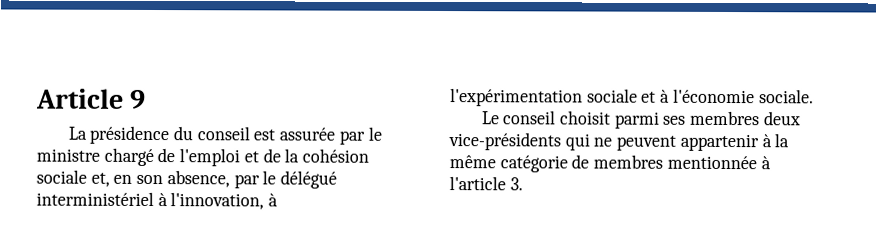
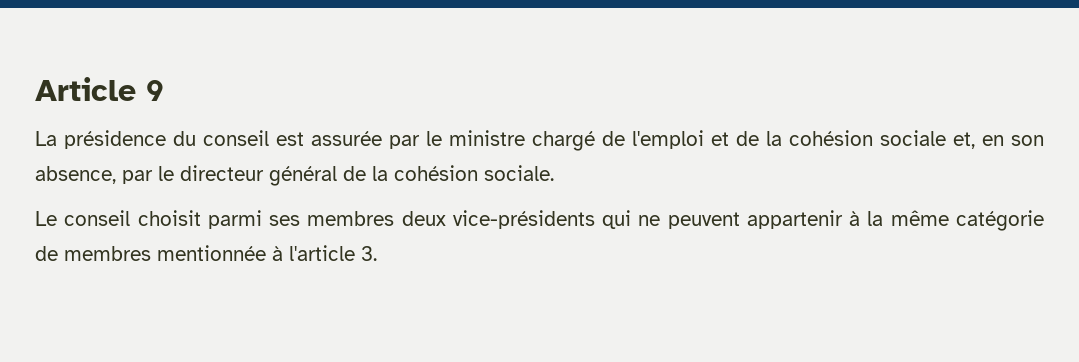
- La présidence du conseil est assurée par le ministre chargé de l'emploi et de la cohésion sociale et, en son absence, par le délégué interministériel à l'innovation, à l'expérimentation sociale et à l'économie sociale.
+ La présidence du conseil est assurée par le ministre chargé de l'emploi et de la cohésion sociale et, en son absence, par le directeur général de la cohésion sociale.

